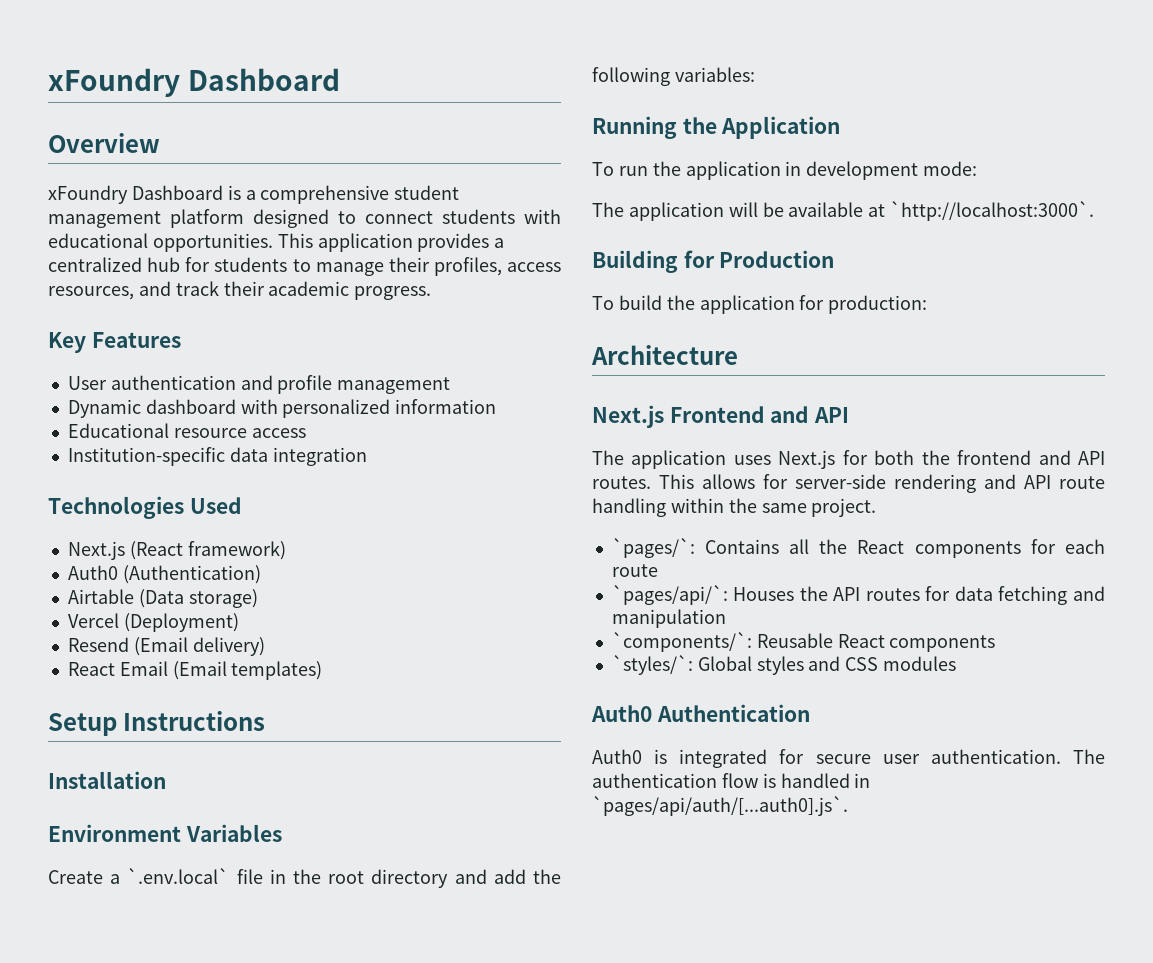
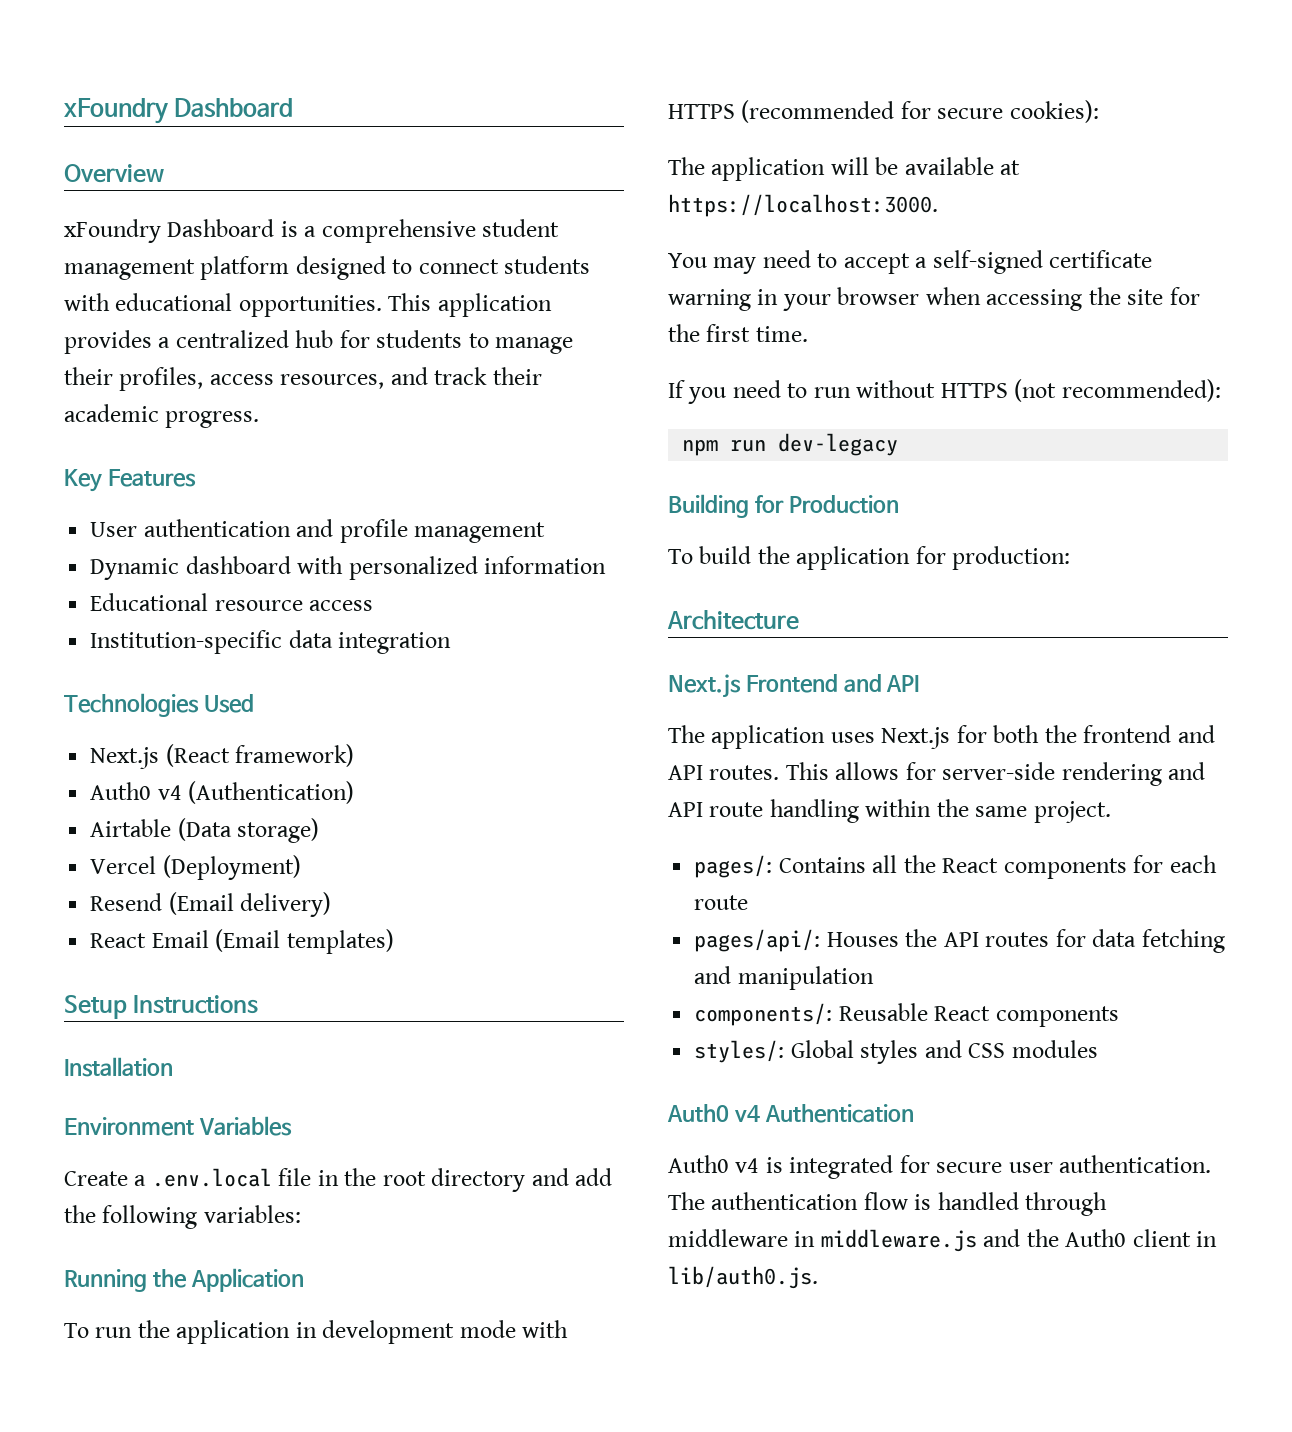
- Auth0 (Authentication)
+ Auth0 v4 (Authentication)
- Create a `.env.local` file in the root directory and add the following variables:
+ Create a .env.local file in the root directory and add the following variables:
- To run the application in development mode:
+ To run the application in development mode with HTTPS (recommended for secure cookies):
- The application will be available at `http://localhost:3000`.
+ The application will be available at https://localhost:3000.
+ You may need to accept a self-signed certificate warning in your browser when accessing the site for the first time.
+ If you need to run without HTTPS (not recommended):
+ npm run dev-legacy
- `pages/`: Contains all the React components for each route
+ pages/: Contains all the React components for each route
- `pages/api/`: Houses the API routes for data fetching and manipulation
+ pages/api/: Houses the API routes for data fetching and manipulation
- `components/`: Reusable React components
+ components/: Reusable React components
- `styles/`: Global styles and CSS modules
+ styles/: Global styles and CSS modules
- Auth0 Authentication
+ Auth0 v4 Authentication
- Auth0 is integrated for secure user authentication.
+ Auth0 v4 is integrated for secure user authentication.
- The authentication flow is handled in `pages/api/auth/[...auth0].js`.
+ The authentication flow is handled through middleware in middleware.js and the Auth0 client in lib/auth0.js.

